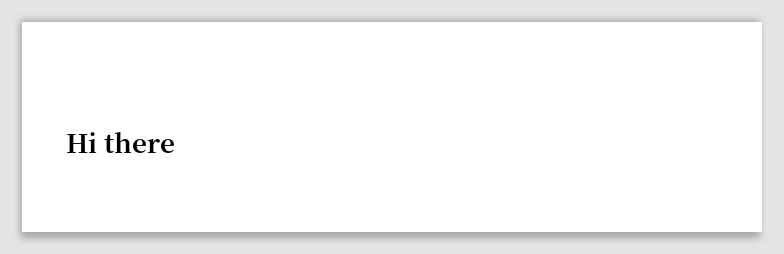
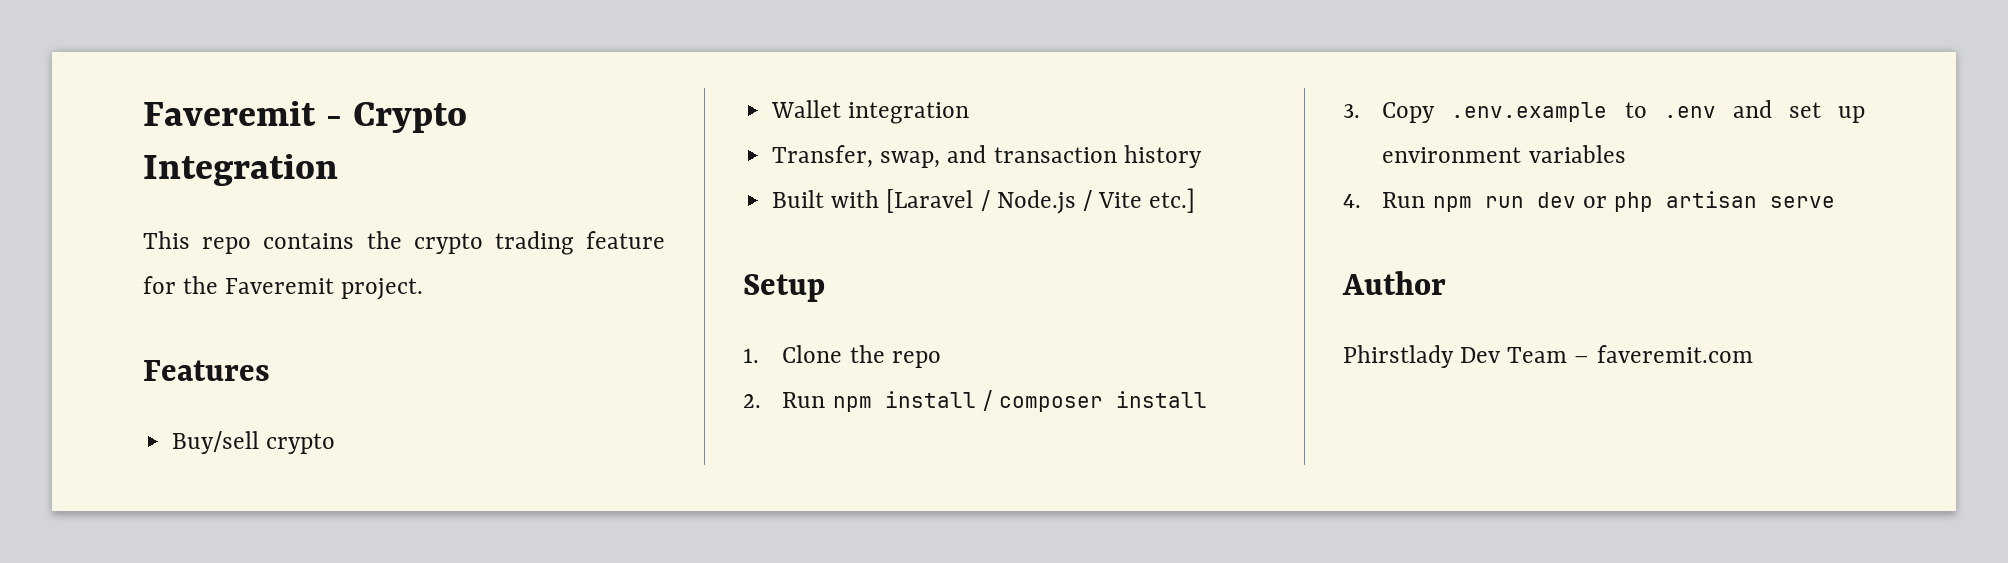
- Hi there
+ Faveremit - Crypto Integration
+ This repo contains the crypto trading feature for the Faveremit project.
+ Features
+ Buy/sell crypto
+ Wallet integration
+ Transfer, swap, and transaction history
+ Built with [Laravel / Node.js / Vite etc.]
+ Setup
+ 1. Clone the repo
+ 2. Run npm install / composer install
+ 3. Copy .env.example to .env and set up environment variables
+ 4. Run npm run dev or php artisan serve
+ Author
+ Phirstlady Dev Team – faveremit.com

